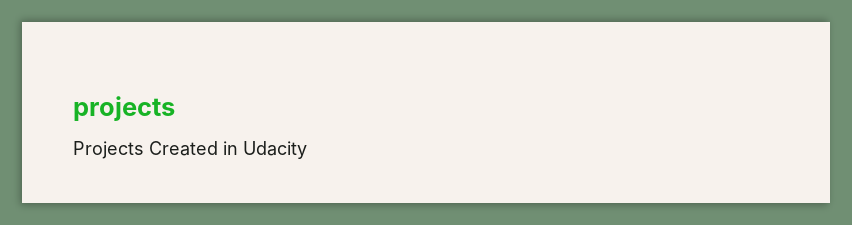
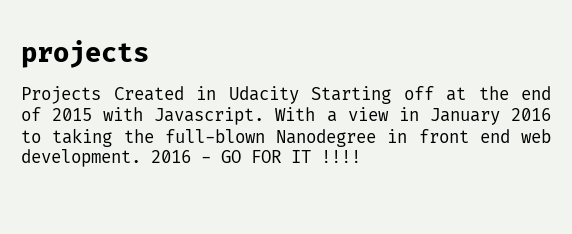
- Projects Created in Udacity
+ Projects Created in Udacity Starting off at the end of 2015 with Javascript. With a view in January 2016 to taking the full-blown Nanodegree in front end web development. 2016 - GO FOR IT !!!!

